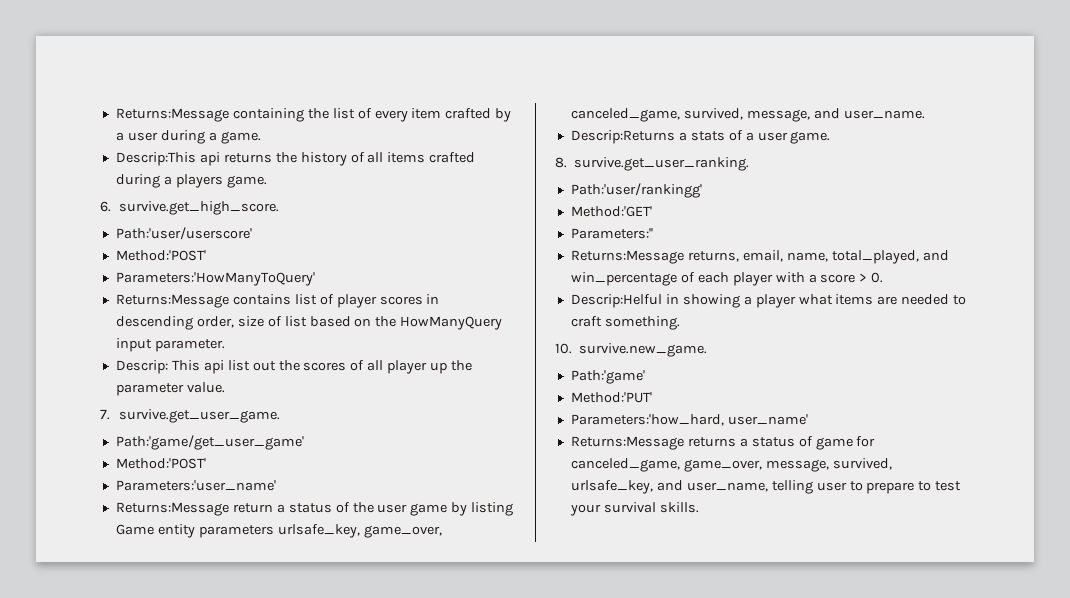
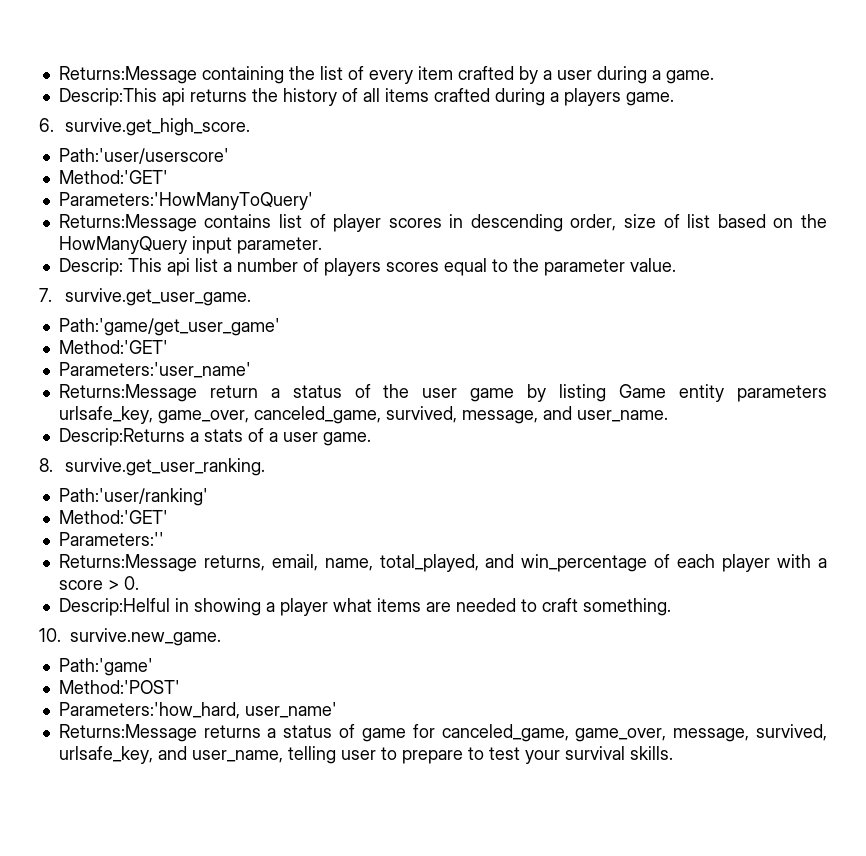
  Path:'user/userscore'
- Method:'POST'
+ Method:'GET'
- Descrip: This api list out the scores of all player up the parameter value.
+ Descrip: This api list a number of players scores equal to the parameter value.
  Path:'game/get_user_game'
- Method:'POST'
+ Method:'GET'
- Path:'user/rankingg'
+ Path:'user/ranking'
- Method:'PUT'
+ Method:'POST'

